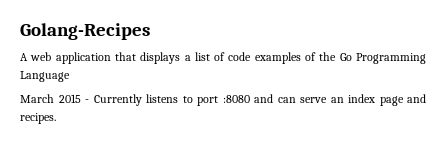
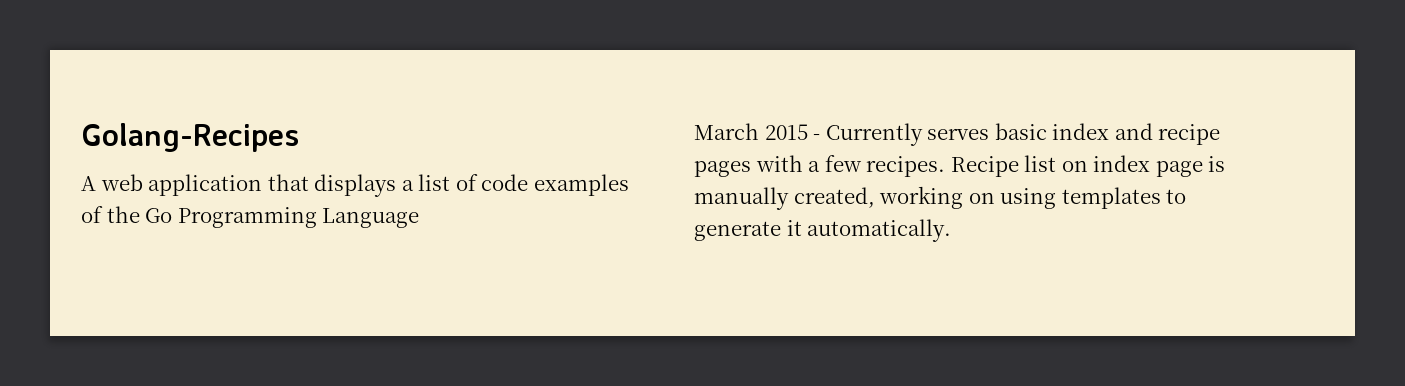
- March 2015 - Currently listens to port :8080 and can serve an index page and recipes.
+ March 2015 - Currently serves basic index and recipe pages with a few recipes. Recipe list on index page is manually created, working on using templates to generate it automatically.

